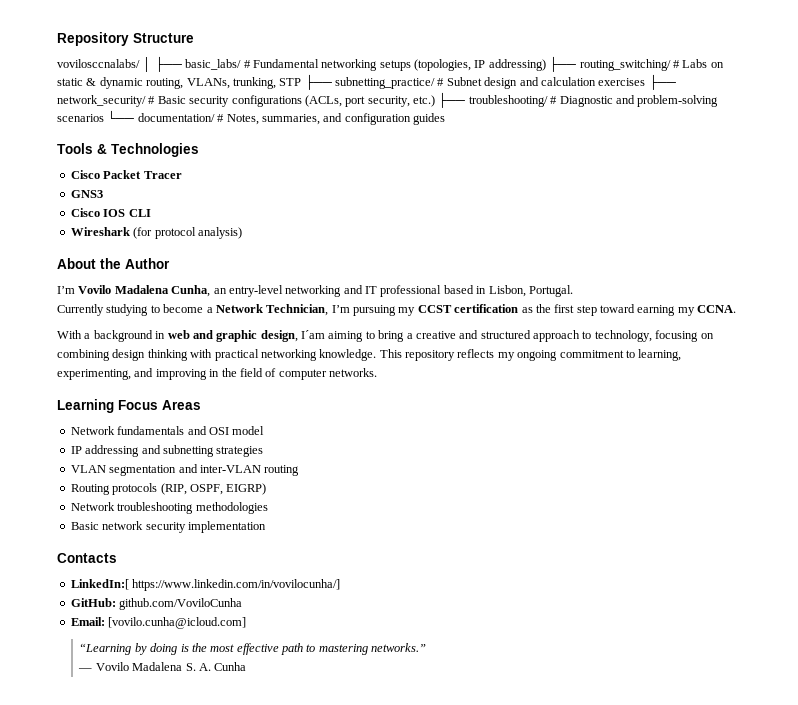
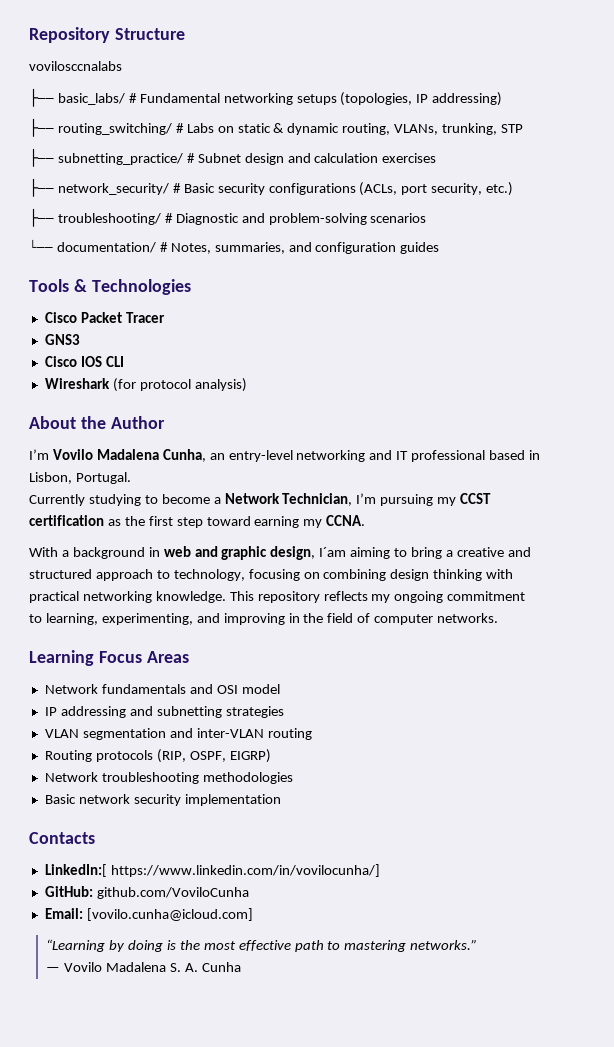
- vovilosccnalabs/ │ ├── basic_labs/ # Fundamental networking setups (topologies, IP addressing) ├── routing_switching/ # Labs on static & dynamic routing, VLANs, trunking, STP ├── subnetting_practice/ # Subnet design and calculation exercises ├── network_security/ # Basic security configurations (ACLs, port security, etc.) ├── troubleshooting/ # Diagnostic and problem-solving scenarios └── documentation/ # Notes, summaries, and configuration guides
+ vovilosccnalabs
+ ├── basic_labs/ # Fundamental networking setups (topologies, IP addressing)
+ ├── routing_switching/ # Labs on static & dynamic routing, VLANs, trunking, STP
+ ├── subnetting_practice/ # Subnet design and calculation exercises
+ ├── network_security/ # Basic security configurations (ACLs, port security, etc.)
+ ├── troubleshooting/ # Diagnostic and problem-solving scenarios
+ └── documentation/ # Notes, summaries, and configuration guides

